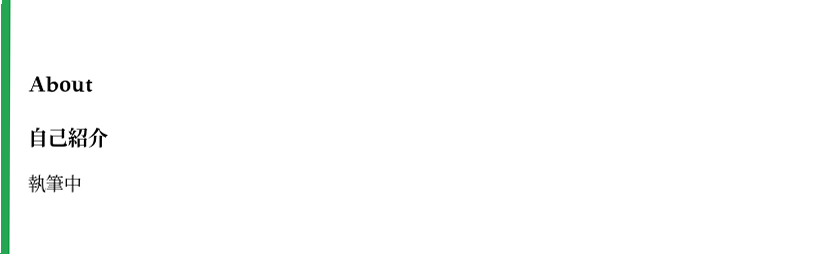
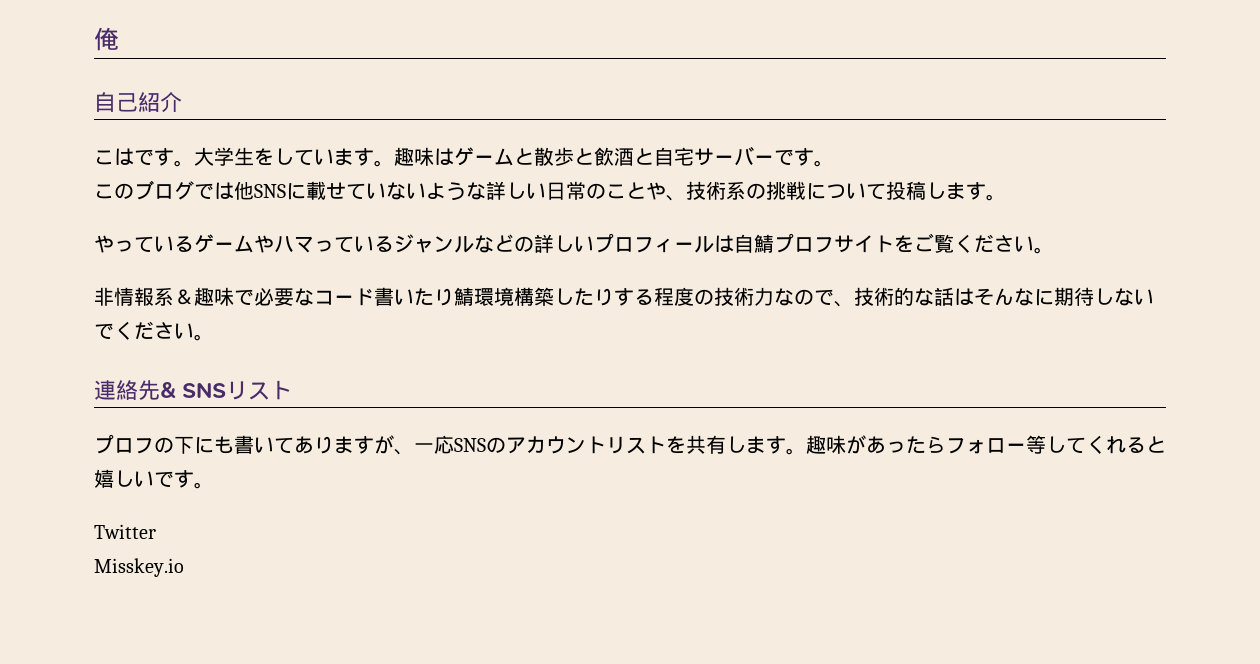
- About
+ 俺
- 執筆中
+ こはです。大学生をしています。趣味はゲームと散歩と飲酒と自宅サーバーです。
+ このブログでは他SNSに載せていないような詳しい日常のことや、技術系の挑戦について投稿します。
+ やっているゲームやハマっているジャンルなどの詳しいプロフィールは自鯖プロフサイトをご覧ください。
+ 非情報系＆趣味で必要なコード書いたり鯖環境構築したりする程度の技術力なので、技術的な話はそんなに期待しないでください。
+ 連絡先& SNSリスト
+ プロフの下にも書いてありますが、一応SNSのアカウントリストを共有します。趣味があったらフォロー等してくれると嬉しいです。
+ Twitter
+ Misskey.io

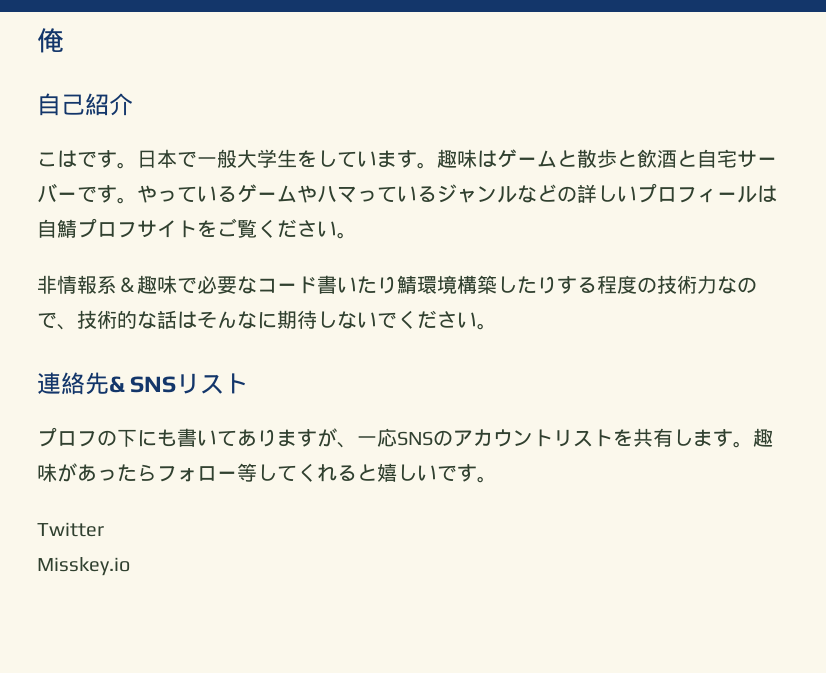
- 大学生をしています。
+ 日本で一般大学生をしています。
- 趣味はゲームと散歩と飲酒と自宅サーバーです。
- このブログでは他SNSに載せていないような詳しい日常のことや、技術系の挑戦について投稿します。
- やっているゲームやハマっているジャンルなどの詳しいプロフィールは自鯖プロフサイトをご覧ください。
+ 趣味はゲームと散歩と飲酒と自宅サーバーです。やっているゲームやハマっているジャンルなどの詳しいプロフィールは自鯖プロフサイトをご覧ください。

